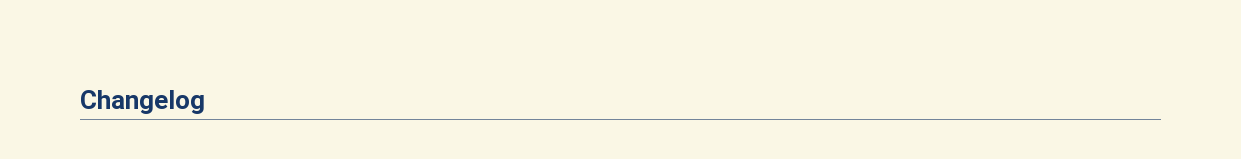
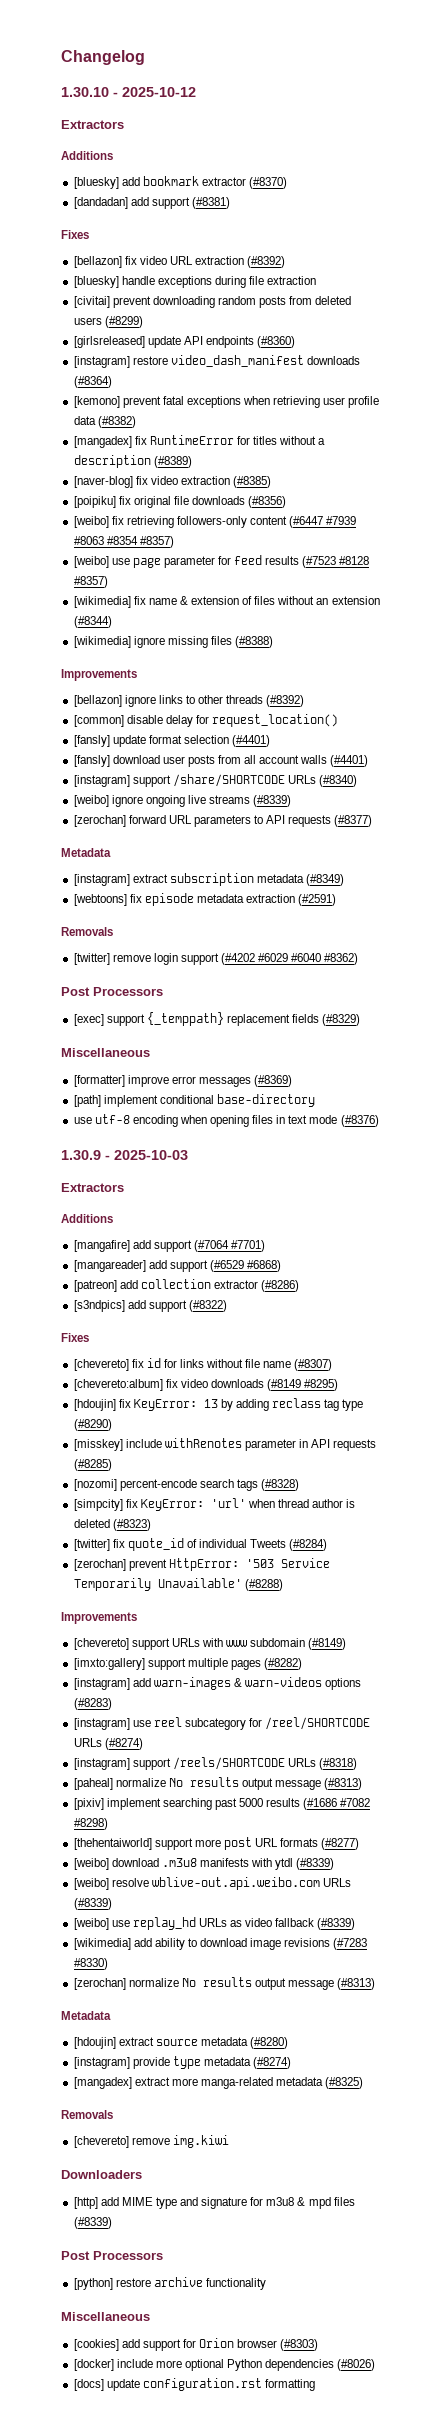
+ 1.30.10 - 2025-10-12
+ Extractors
+ Additions
+ [bluesky] add bookmark extractor (#8370)
+ [dandadan] add support (#8381)
+ Fixes
+ [bellazon] fix video URL extraction (#8392)
+ [bluesky] handle exceptions during file extraction
+ [civitai] prevent downloading random posts from deleted users (#8299)
+ [girlsreleased] update API endpoints (#8360)
+ [instagram] restore video_dash_manifest downloads (#8364)
+ [kemono] prevent fatal exceptions when retrieving user profile data (#8382)
+ [mangadex] fix RuntimeError for titles without a description (#8389)
+ [naver-blog] fix video extraction (#8385)
+ [poipiku] fix original file downloads (#8356)
+ [weibo] fix retrieving followers-only content (#6447 #7939 #8063 #8354 #8357)
+ [weibo] use page parameter for feed results (#7523 #8128 #8357)
+ [wikimedia] fix name & extension of files without an extension (#8344)
+ [wikimedia] ignore missing files (#8388)
+ Improvements
+ [bellazon] ignore links to other threads (#8392)
+ [common] disable delay for request_location()
+ [fansly] update format selection (#4401)
+ [fansly] download user posts from all account walls (#4401)
+ [instagram] support /share/SHORTCODE URLs (#8340)
+ [weibo] ignore ongoing live streams (#8339)
+ [zerochan] forward URL parameters to API requests (#8377)
+ Metadata
+ [instagram] extract subscription metadata (#8349)
+ [webtoons] fix episode metadata extraction (#2591)
+ Removals
+ [twitter] remove login support (#4202 #6029 #6040 #8362)
+ Post Processors
+ [exec] support {_temppath} replacement fields (#8329)
+ Miscellaneous
+ [formatter] improve error messages (#8369)
+ [path] implement conditional base-directory
+ use utf-8 encoding when opening files in text mode (#8376)
+ 1.30.9 - 2025-10-03
+ Extractors
+ Additions
+ [mangafire] add support (#7064 #7701)
+ [mangareader] add support (#6529 #6868)
+ [patreon] add collection extractor (#8286)
+ [s3ndpics] add support (#8322)
+ Fixes
+ [chevereto] fix id for links without file name (#8307)
+ [chevereto:album] fix video downloads (#8149 #8295)
+ [hdoujin] fix KeyError: 13 by adding reclass tag type (#8290)
+ [misskey] include withRenotes parameter in API requests (#8285)
+ [nozomi] percent-encode search tags (#8328)
+ [simpcity] fix KeyError: 'url' when thread author is deleted (#8323)
+ [twitter] fix quote_id of individual Tweets (#8284)
+ [zerochan] prevent HttpError: '503 Service Temporarily Unavailable' (#8288)
+ Improvements
+ [chevereto] support URLs with www subdomain (#8149)
+ [imxto:gallery] support multiple pages (#8282)
+ [instagram] add warn-images & warn-videos options (#8283)
+ [instagram] use reel subcategory for /reel/SHORTCODE URLs (#8274)
+ [instagram] support /reels/SHORTCODE URLs (#8318)
+ [paheal] normalize No results output message (#8313)
+ [pixiv] implement searching past 5000 results (#1686 #7082 #8298)
+ [thehentaiworld] support more post URL formats (#8277)
+ [weibo] download .m3u8 manifests with ytdl (#8339)
+ [weibo] resolve wblive-out.api.weibo.com URLs (#8339)
+ [weibo] use replay_hd URLs as video fallback (#8339)
+ [wikimedia] add ability to download image revisions (#7283 #8330)
+ [zerochan] normalize No results output message (#8313)
+ Metadata
+ [hdoujin] extract source metadata (#8280)
+ [instagram] provide type metadata (#8274)
+ [mangadex] extract more manga-related metadata (#8325)
+ Removals
+ [chevereto] remove img.kiwi
+ Downloaders
+ [http] add MIME type and signature for m3u8 & mpd files (#8339)
+ Post Processors
+ [python] restore archive functionality
+ Miscellaneous
+ [cookies] add support for Orion browser (#8303)
+ [docker] include more optional Python dependencies (#8026)
+ [docs] update configuration.rst formatting

